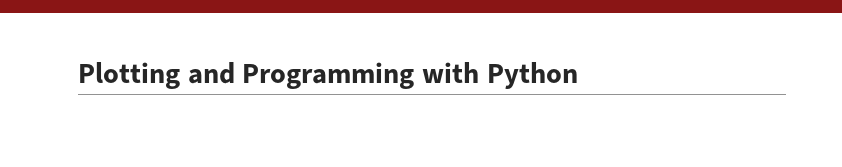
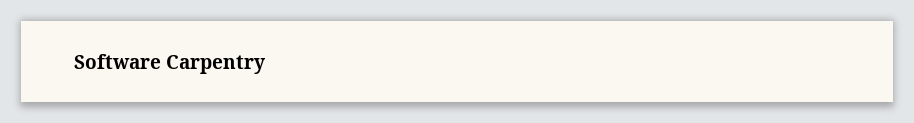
- Plotting and Programming with Python
+ Software Carpentry

